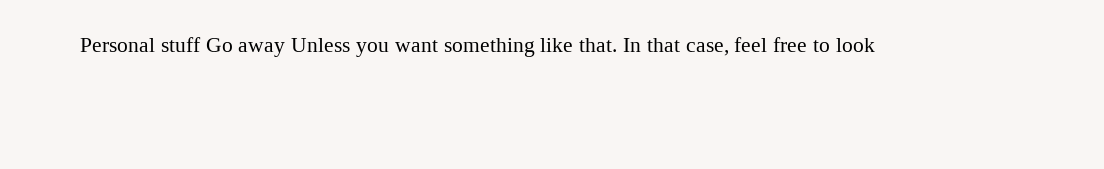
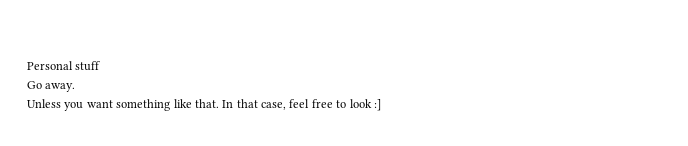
- Personal stuff Go away Unless you want something like that.
+ Personal stuff
+ Go away.
+ Unless you want something like that.
- In that case, feel free to look
+ In that case, feel free to look :]

